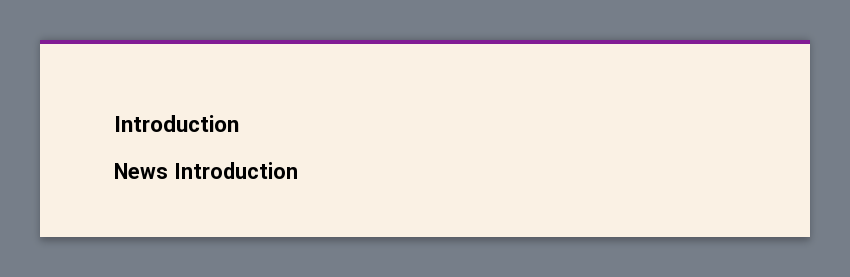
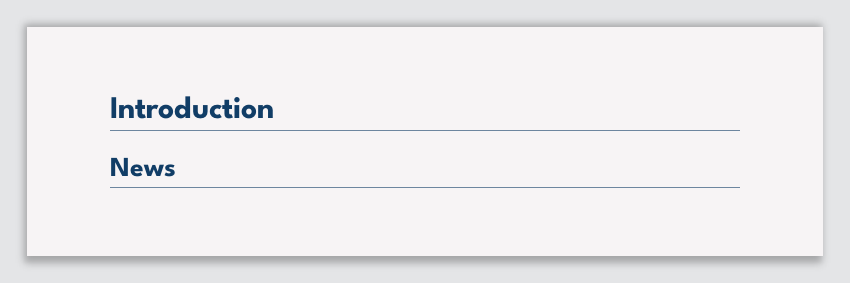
- News Introduction
+ News

